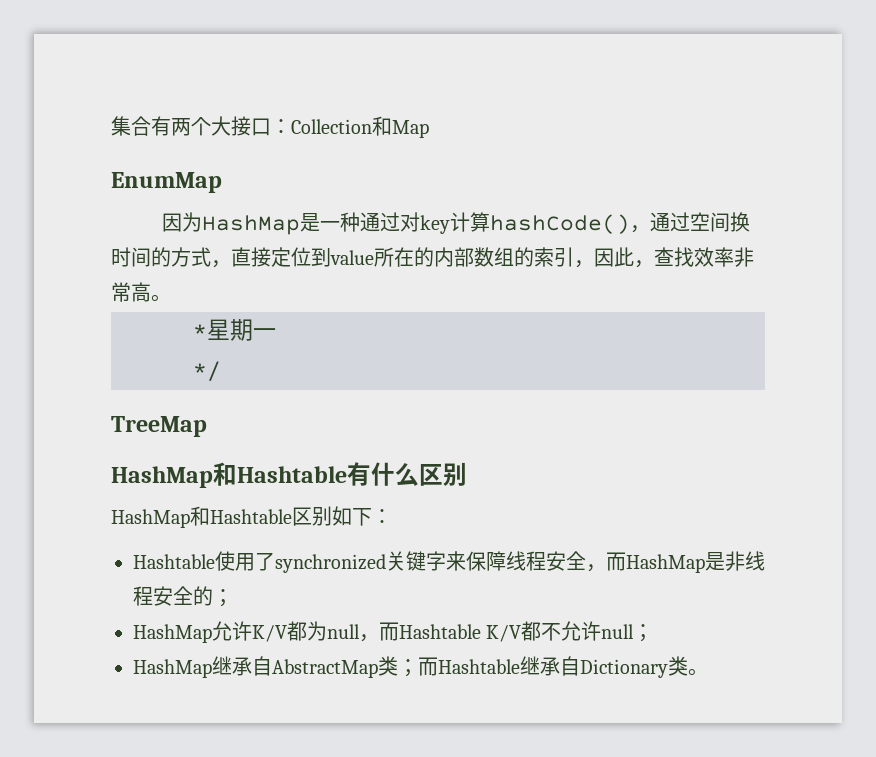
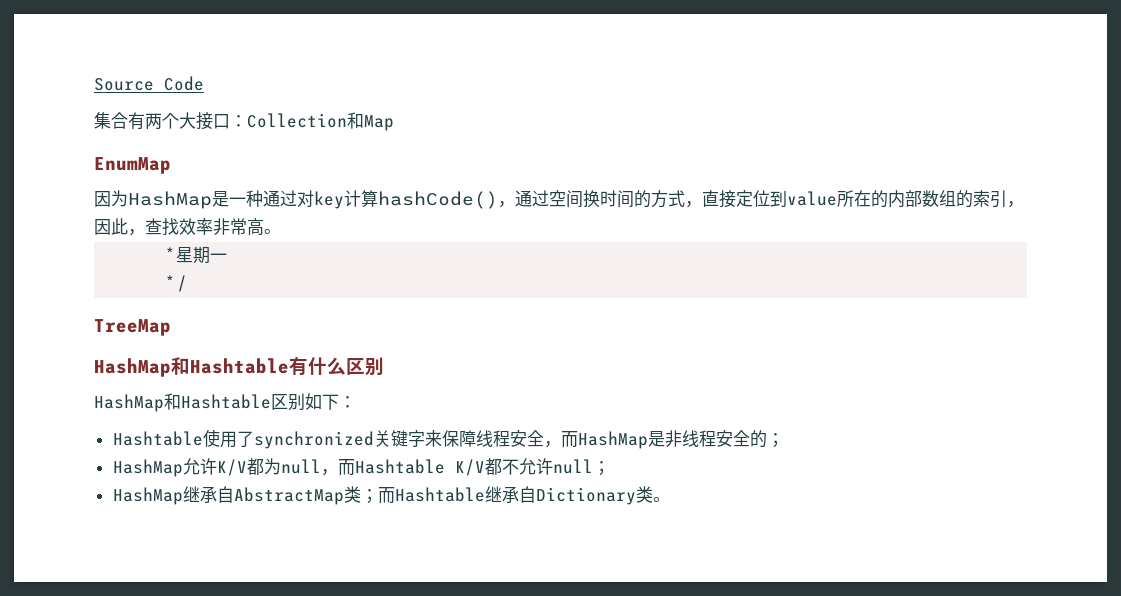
+ Source Code

